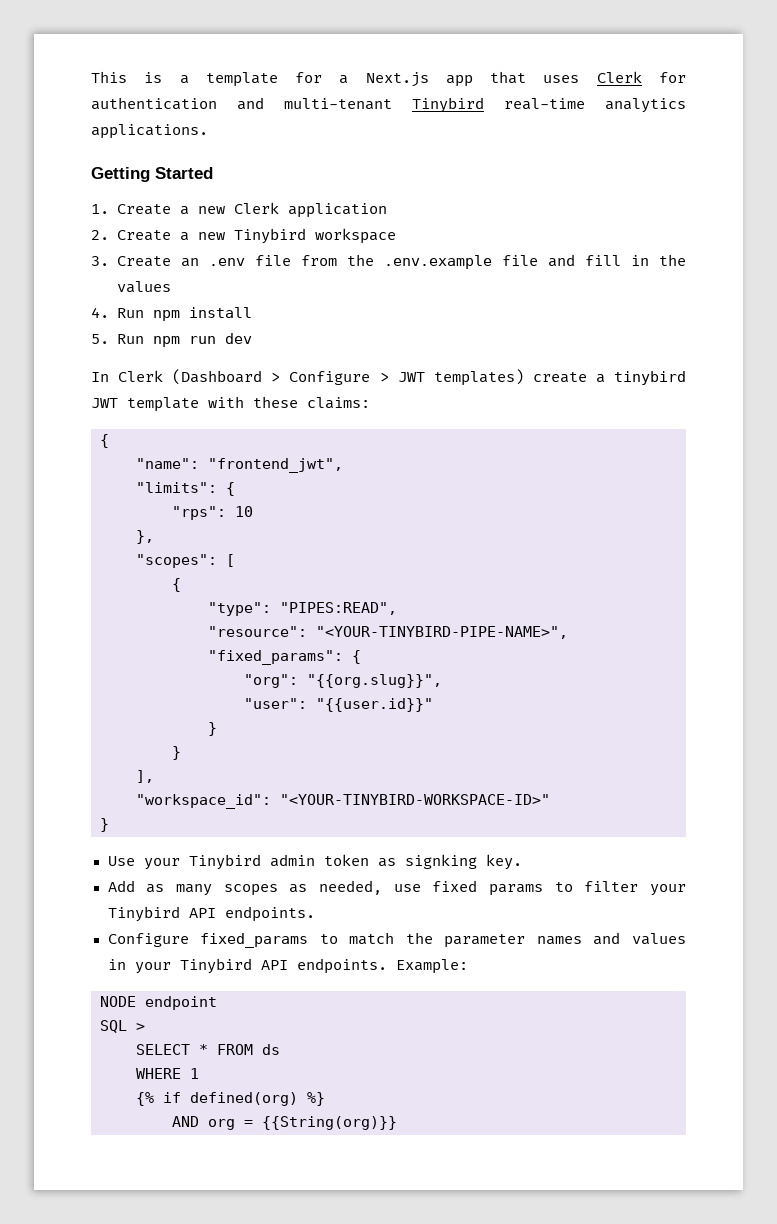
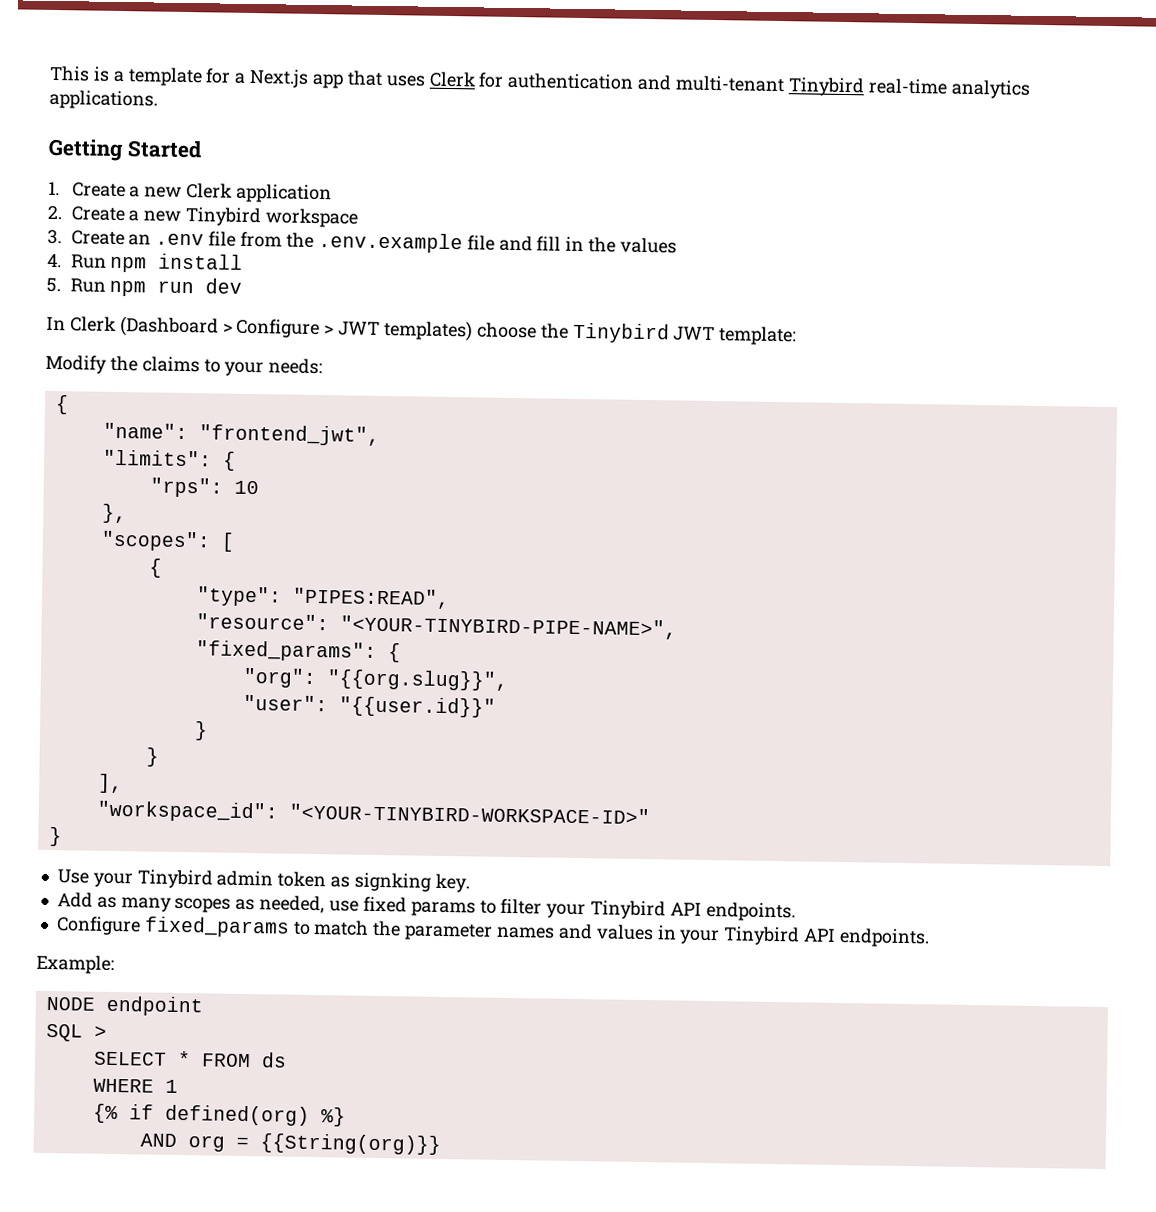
- In Clerk (Dashboard > Configure > JWT templates) create a tinybird JWT template with these claims:
+ In Clerk (Dashboard > Configure > JWT templates) choose the Tinybird JWT template:
+ Modify the claims to your needs:
- Configure fixed_params to match the parameter names and values in your Tinybird API endpoints. Example:
+ Configure fixed_params to match the parameter names and values in your Tinybird API endpoints.
+ Example:

